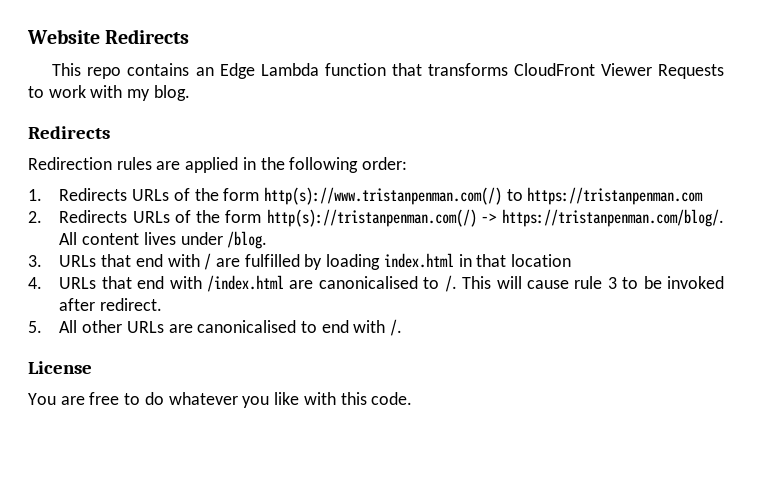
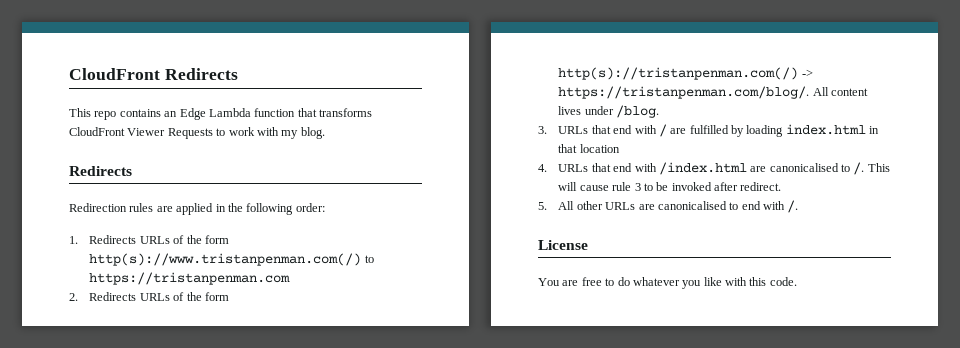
- Website Redirects
+ CloudFront Redirects

